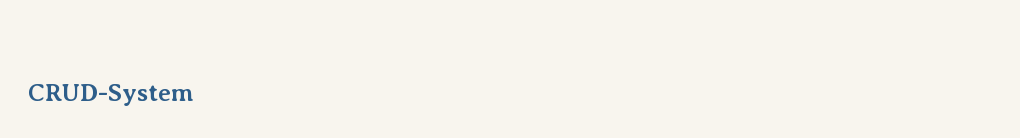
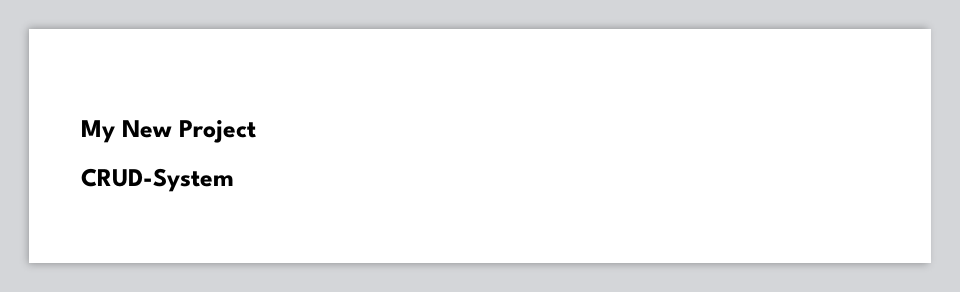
+ My New Project

